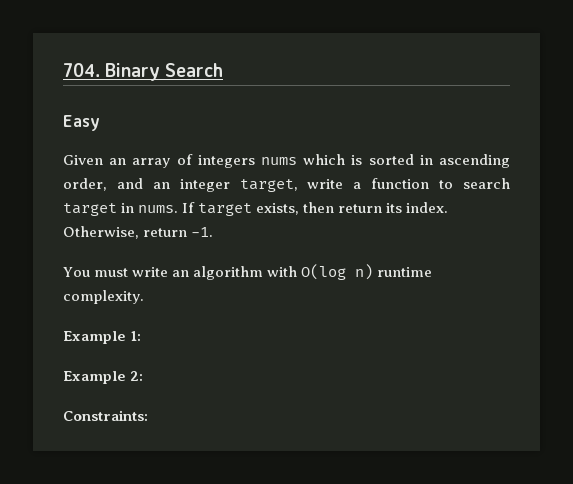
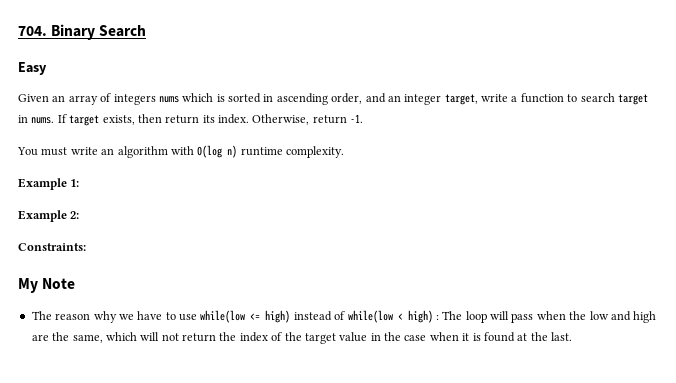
+ My Note
+ The reason why we have to use while(low <= high) instead of while(low < high) : The loop will pass when the low and high are the same, which will not return the index of the target value in the case when it is found at the last.

